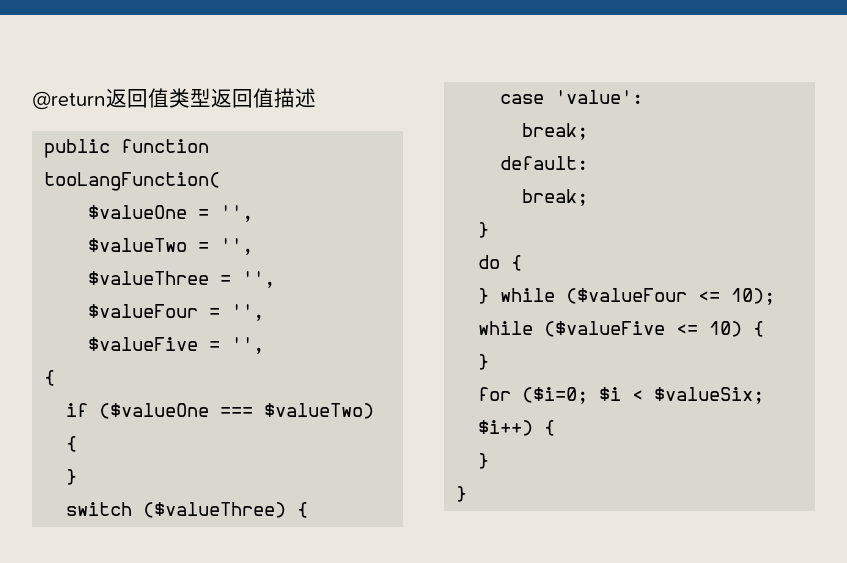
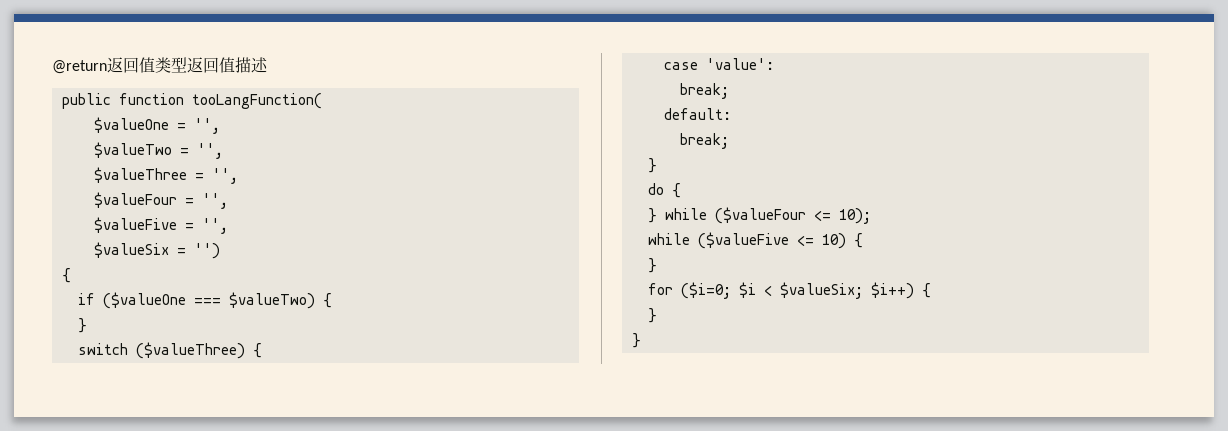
+ $valueSix = '')

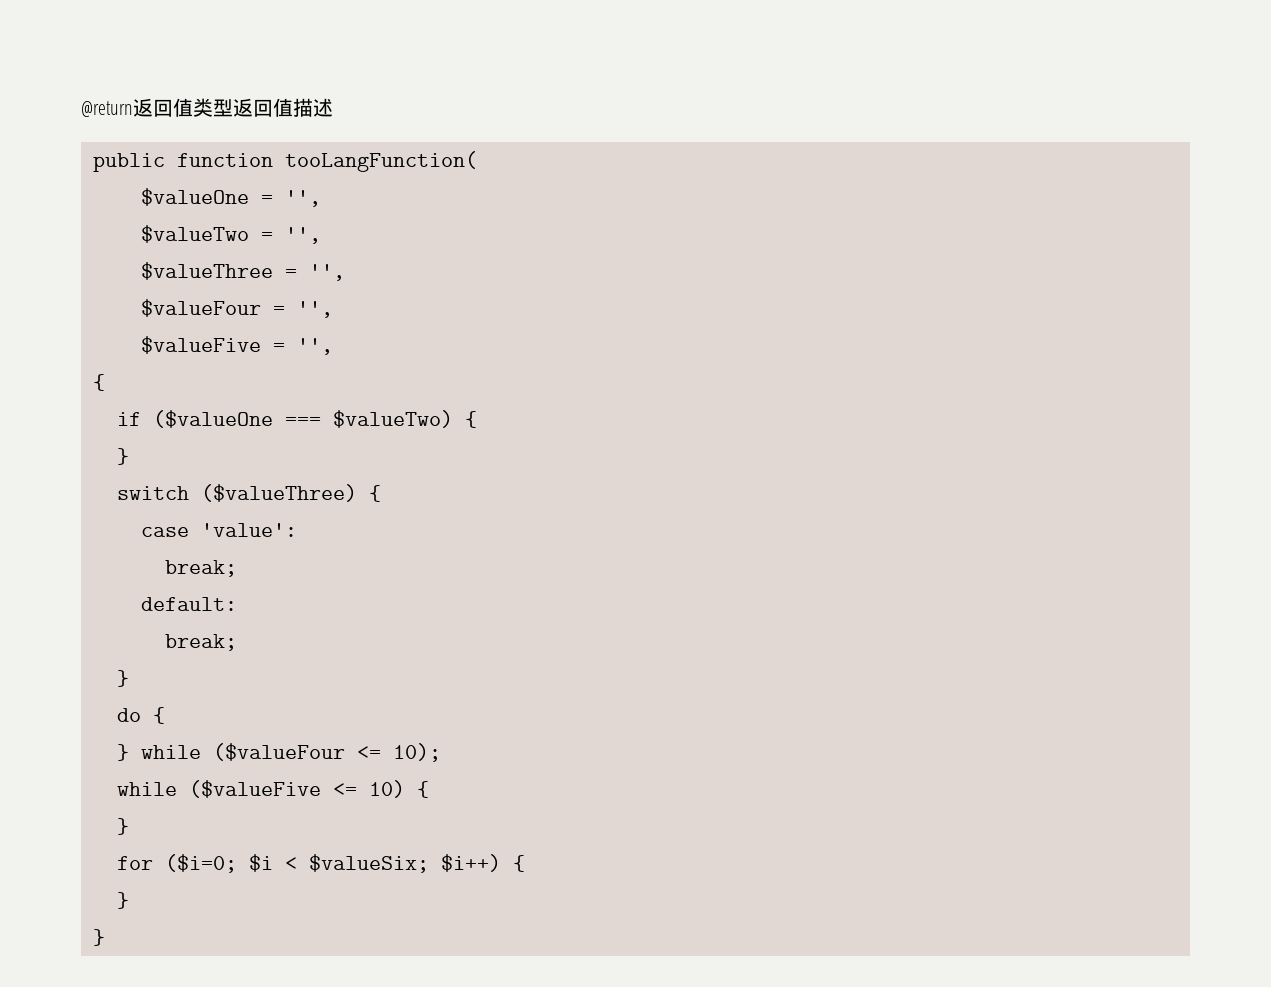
- $valueSix = '')

